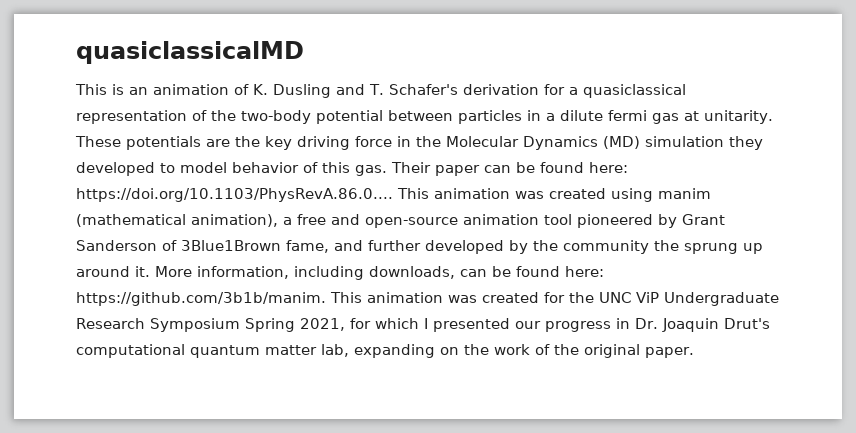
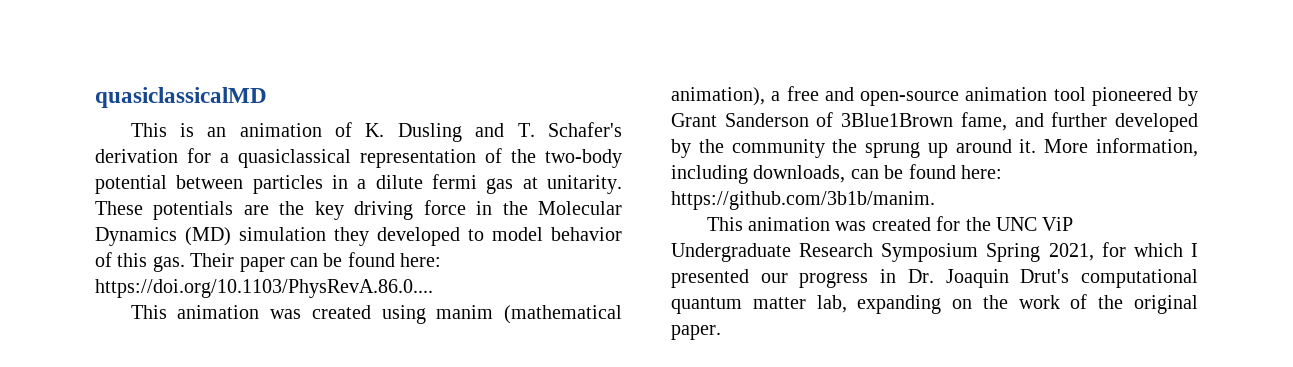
- Their paper can be found here: https://doi.org/10.1103/PhysRevA.86.0.... This animation was created using manim (mathematical animation), a free and open-source animation tool pioneered by Grant Sanderson of 3Blue1Brown fame, and further developed by the community the sprung up around it.
+ Their paper can be found here: https://doi.org/10.1103/PhysRevA.86.0....
+ This animation was created using manim (mathematical animation), a free and open-source animation tool pioneered by Grant Sanderson of 3Blue1Brown fame, and further developed by the community the sprung up around it.
- More information, including downloads, can be found here: https://github.com/3b1b/manim. This animation was created for the UNC ViP Undergraduate Research Symposium Spring 2021, for which I presented our progress in Dr. Joaquin Drut's computational quantum matter lab, expanding on the work of the original paper.
+ More information, including downloads, can be found here: https://github.com/3b1b/manim.
+ This animation was created for the UNC ViP Undergraduate Research Symposium Spring 2021, for which I presented our progress in Dr. Joaquin Drut's computational quantum matter lab, expanding on the work of the original paper.

